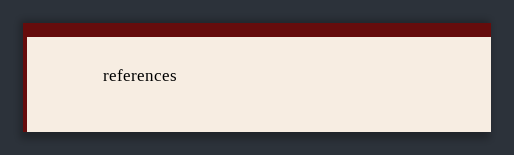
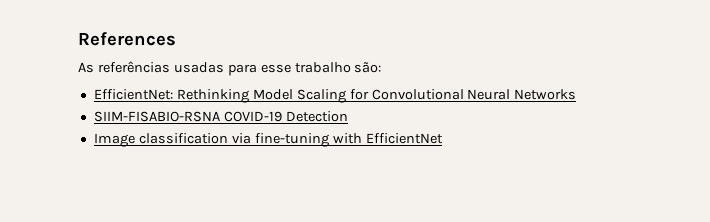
- references
+ References
+ As referências usadas para esse trabalho são:
+ EfficientNet: Rethinking Model Scaling for Convolutional Neural Networks
+ SIIM-FISABIO-RSNA COVID-19 Detection
+ Image classification via fine-tuning with EfficientNet

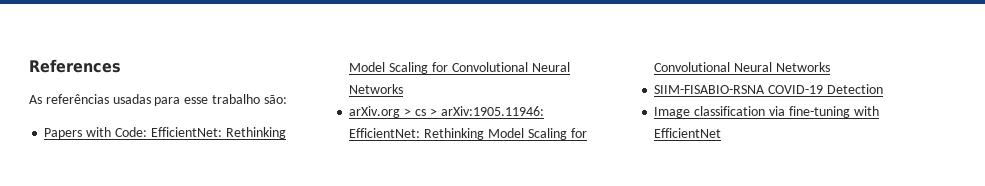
- EfficientNet: Rethinking Model Scaling for Convolutional Neural Networks
+ Papers with Code: EfficientNet: Rethinking Model Scaling for Convolutional Neural Networks
+ arXiv.org > cs > arXiv:1905.11946: EfficientNet: Rethinking Model Scaling for Convolutional Neural Networks

